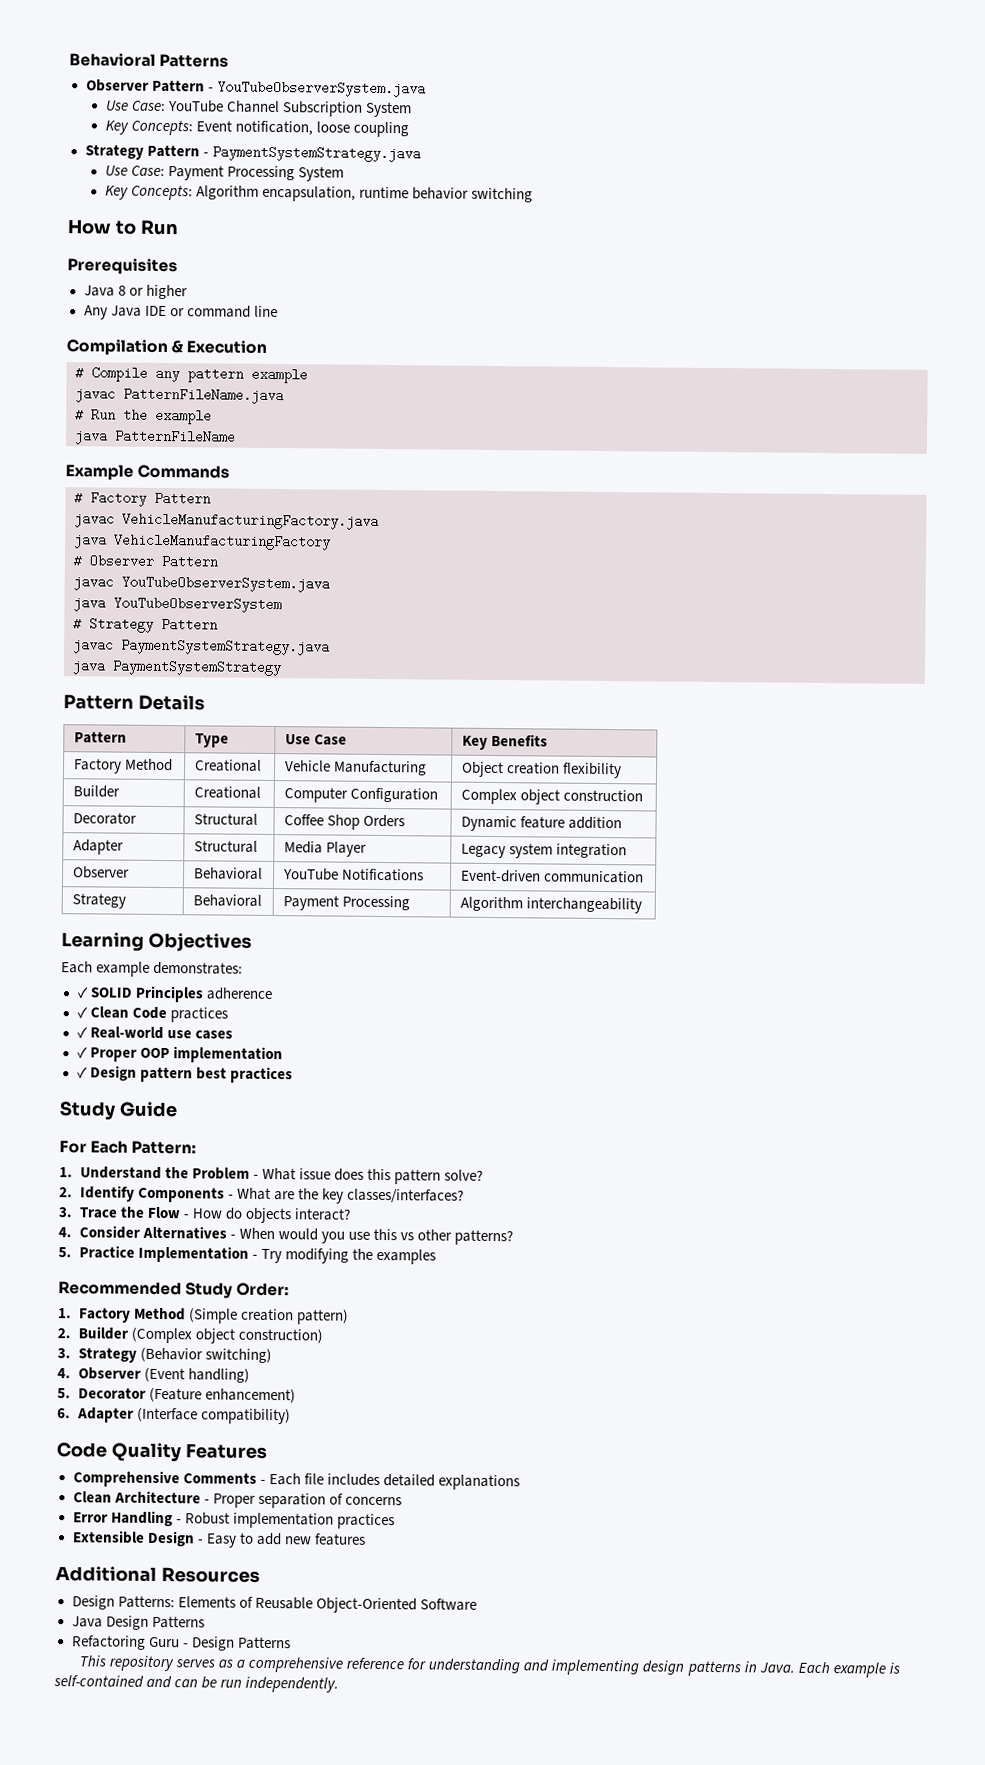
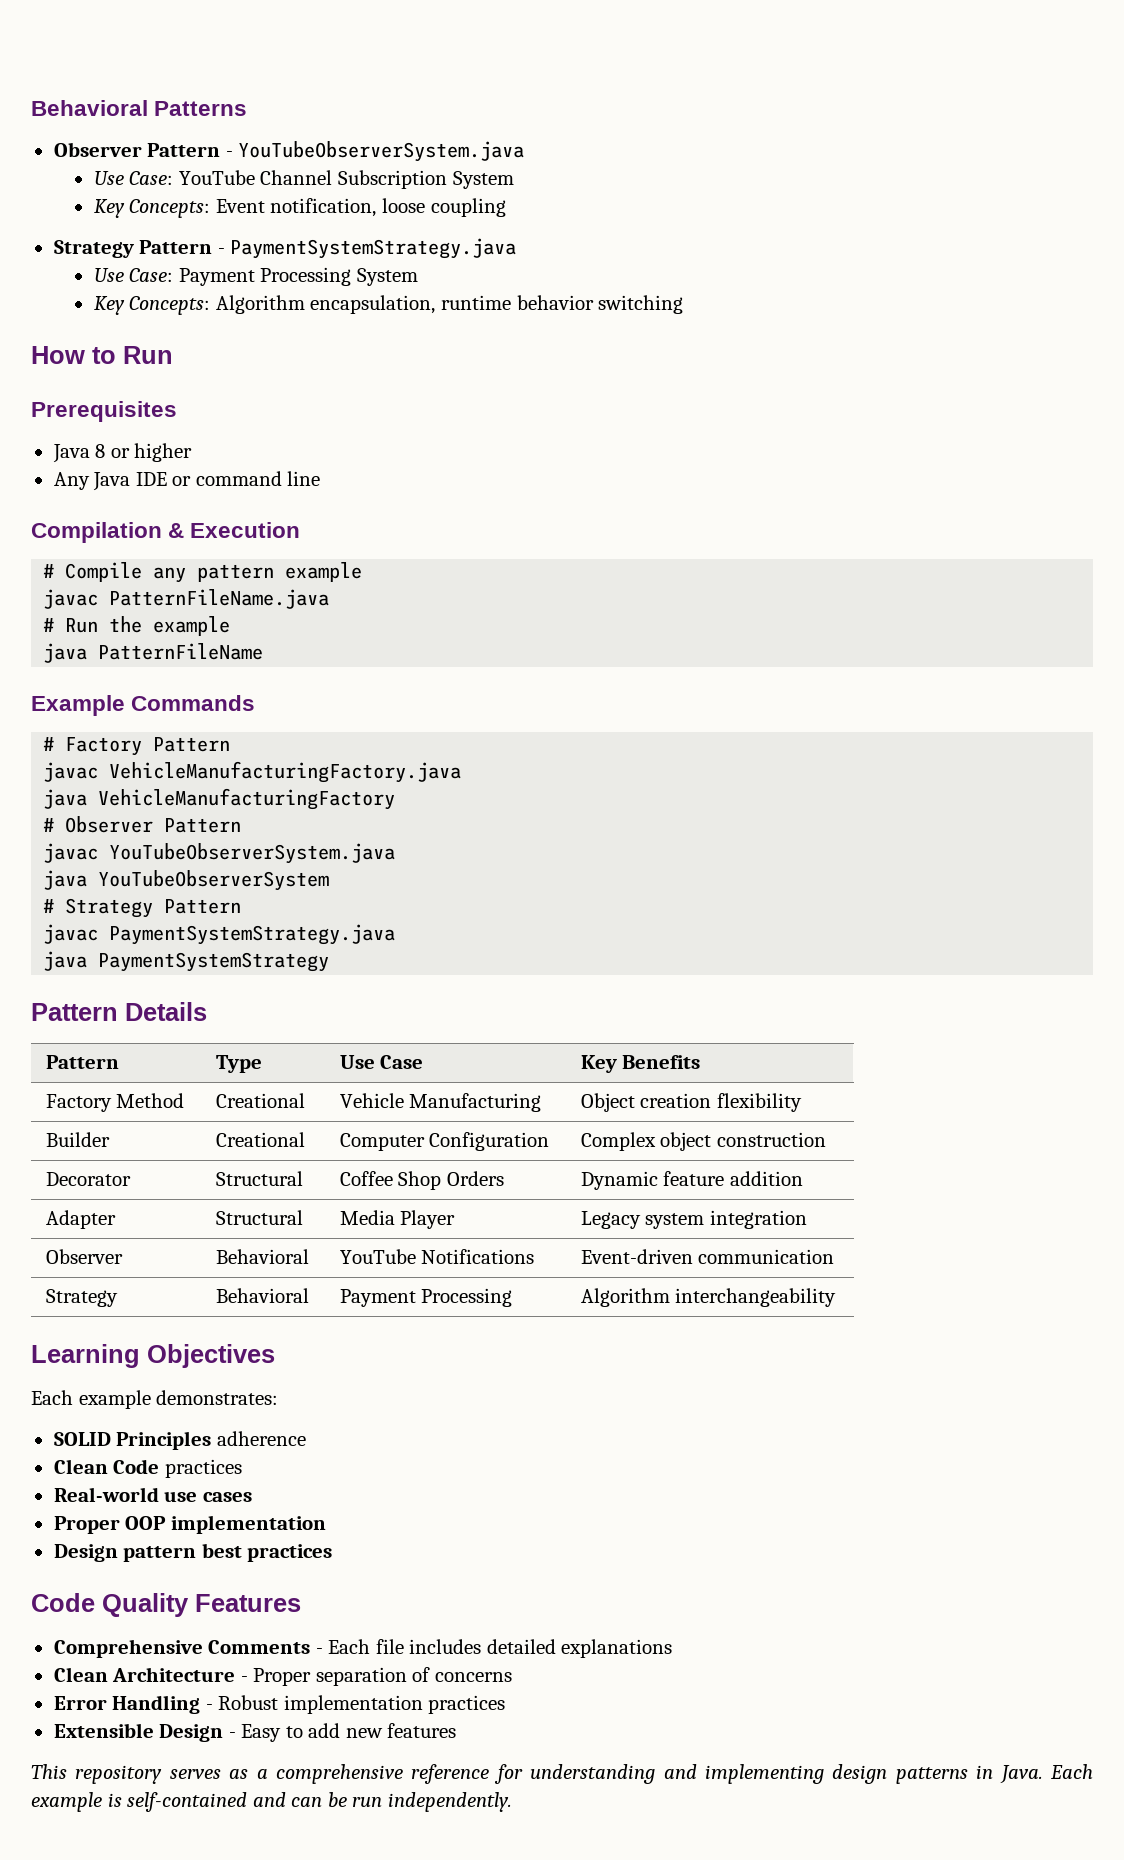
- ✓ SOLID Principles adherence
+ SOLID Principles adherence
- ✓ Clean Code practices
+ Clean Code practices
- ✓ Real-world use cases
+ Real-world use cases
- ✓ Proper OOP implementation
+ Proper OOP implementation
- ✓ Design pattern best practices
+ Design pattern best practices
- Study Guide
- For Each Pattern:
- 1. Understand the Problem - What issue does this pattern solve?
- 2. Identify Components - What are the key classes/interfaces?
- 3. Trace the Flow - How do objects interact?
- 4. Consider Alternatives - When would you use this vs other patterns?
- 5. Practice Implementation - Try modifying the examples
- Recommended Study Order:
- 1. Factory Method (Simple creation pattern)
- 2. Builder (Complex object construction)
- 3. Strategy (Behavior switching)
- 4. Observer (Event handling)
- 5. Decorator (Feature enhancement)
- 6. Adapter (Interface compatibility)
- Additional Resources
- Design Patterns: Elements of Reusable Object-Oriented Software
- Java Design Patterns
- Refactoring Guru - Design Patterns

